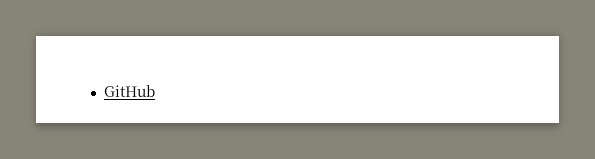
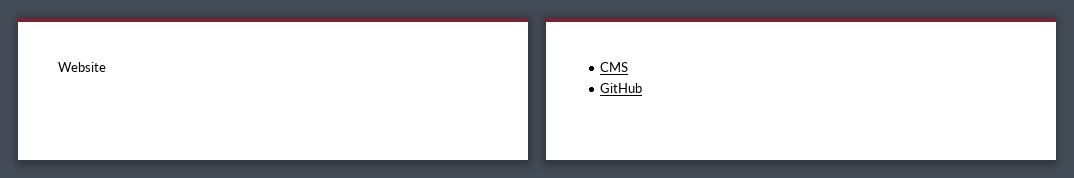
+ Website
+ CMS

